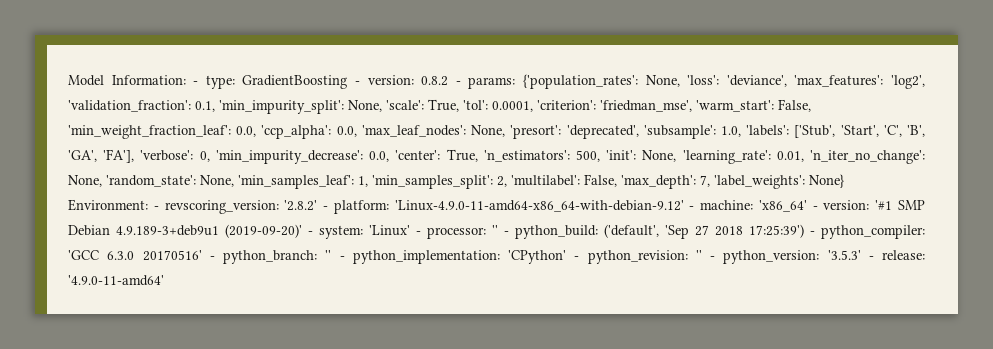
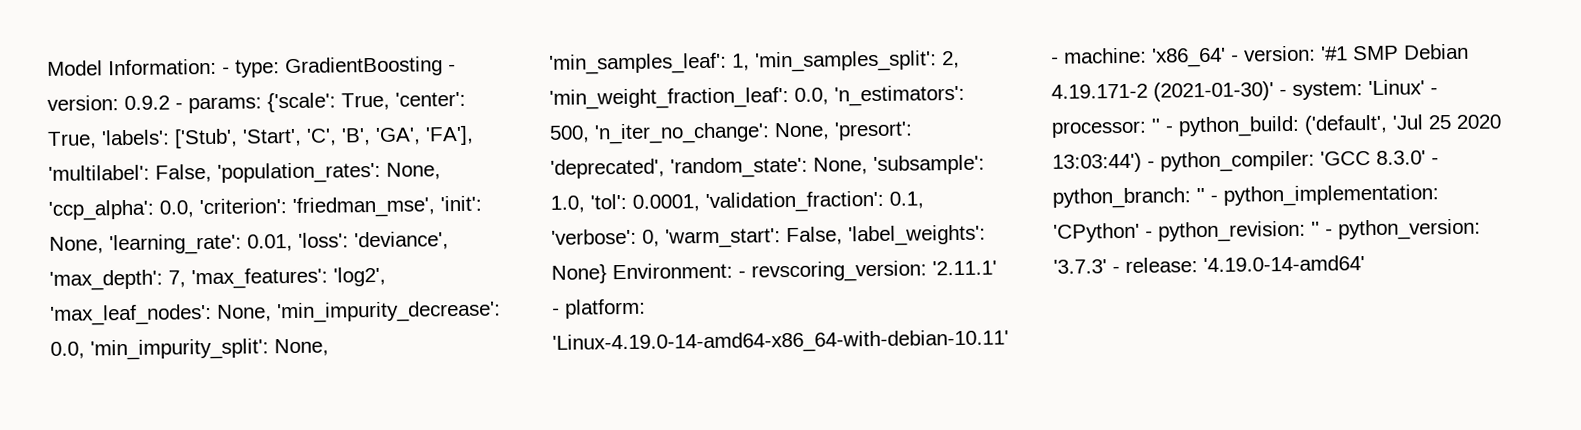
- 0.8.2 - params:
+ 0.9.2 - params:
- {'population_rates': None, 'loss': 'deviance', 'max_features': 'log2', 'validation_fraction': 0.1, 'min_impurity_split': None, 'scale': True, 'tol': 0.0001, 'criterion': 'friedman_mse', 'warm_start': False, 'min_weight_fraction_leaf': 0.0, 'ccp_alpha': 0.0, 'max_leaf_nodes': None, 'presort': 'deprecated', 'subsample': 1.0, 'labels':
+ {'scale': True, 'center': True, 'labels':
- ['Stub', 'Start', 'C', 'B', 'GA', 'FA'], 'verbose': 0, 'min_impurity_decrease': 0.0, 'center': True, 'n_estimators': 500, 'init': None, 'learning_rate': 0.01, 'n_iter_no_change': None, 'random_state':
+ ['Stub', 'Start', 'C', 'B', 'GA', 'FA'], 'multilabel': False, 'population_rates': None, 'ccp_alpha': 0.0, 'criterion': 'friedman_mse', 'init': None, 'learning_rate': 0.01, 'loss': 'deviance', 'max_depth': 7, 'max_features': 'log2', 'max_leaf_nodes': None, 'min_impurity_decrease': 0.0, 'min_impurity_split':
- 2, 'multilabel': False, 'max_depth': 7, 'label_weights':
+ 2, 'min_weight_fraction_leaf': 0.0, 'n_estimators': 500, 'n_iter_no_change': None, 'presort': 'deprecated', 'random_state': None, 'subsample': 1.0, 'tol': 0.0001, 'validation_fraction': 0.1, 'verbose': 0, 'warm_start': False, 'label_weights':
- '2.8.2' - platform:
+ '2.11.1' - platform:
- 'Linux-4.9.0-11-amd64-x86_64-with-debian-9.12' - machine:
+ 'Linux-4.19.0-14-amd64-x86_64-with-debian-10.11' - machine:
- '#1 SMP Debian 4.9.189-3+deb9u1 (2019-09-20)' - system:
+ '#1 SMP Debian 4.19.171-2 (2021-01-30)' - system:
- ('default', 'Sep 27 2018 17:25:39') - python_compiler:
+ ('default', 'Jul 25 2020 13:03:44') - python_compiler:
- 'GCC 6.3.0 20170516' - python_branch:
+ 'GCC 8.3.0' - python_branch:
- '3.5.3' - release:
+ '3.7.3' - release:
- '4.9.0-11-amd64'
+ '4.19.0-14-amd64'

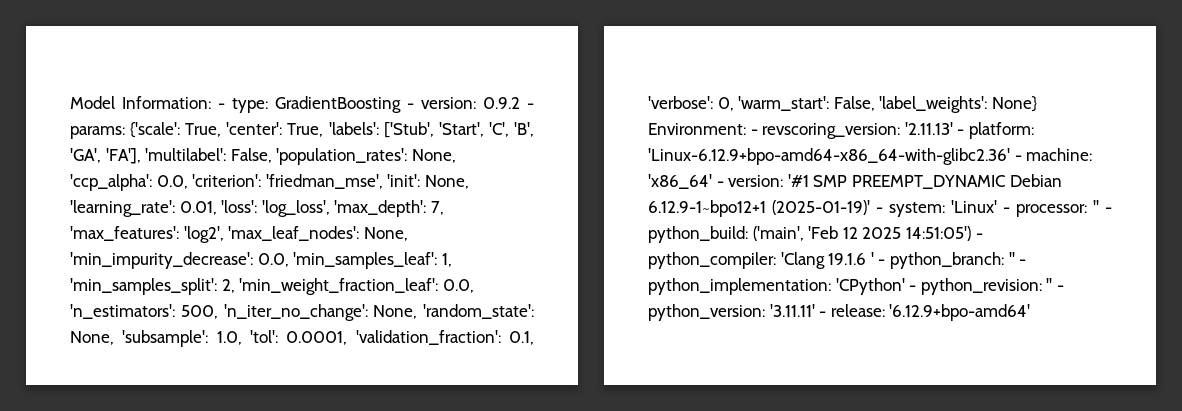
- 'deviance', 'max_depth':
+ 'log_loss', 'max_depth':
- 0.0, 'min_impurity_split': None, 'min_samples_leaf':
+ 0.0, 'min_samples_leaf':
- None, 'presort': 'deprecated', 'random_state':
+ None, 'random_state':
- '2.11.1' - platform:
+ '2.11.13' - platform:
- 'Linux-4.19.0-14-amd64-x86_64-with-debian-10.11' - machine:
+ 'Linux-6.12.9+bpo-amd64-x86_64-with-glibc2.36' - machine:
- '#1 SMP Debian 4.19.171-2 (2021-01-30)' - system:
+ '#1 SMP PREEMPT_DYNAMIC Debian 6.12.9-1~bpo12+1 (2025-01-19)' - system:
- ('default', 'Jul 25 2020 13:03:44') - python_compiler: 'GCC 8.3.0' - python_branch:
+ ('main', 'Feb 12 2025 14:51:05') - python_compiler: 'Clang 19.1.6 ' - python_branch:
- '3.7.3' - release:
+ '3.11.11' - release:
- '4.19.0-14-amd64'
+ '6.12.9+bpo-amd64'

